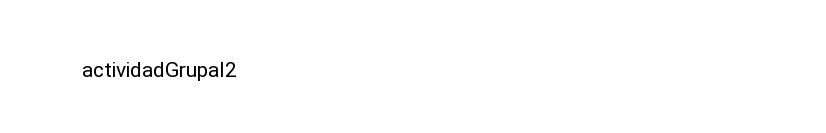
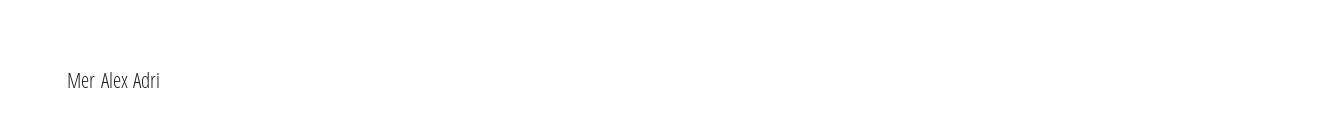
- actividadGrupal2
+ Mer Alex Adri

